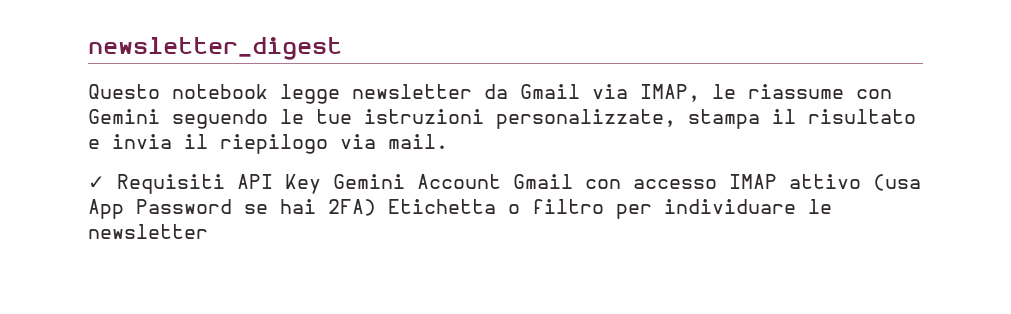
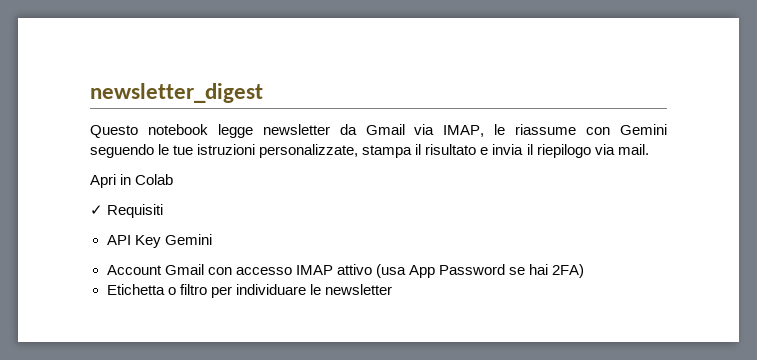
+ Apri in Colab
- ✓ Requisiti API Key Gemini Account Gmail con accesso IMAP attivo (usa App Password se hai 2FA) Etichetta o filtro per individuare le newsletter
+ ✓ Requisiti
+ API Key Gemini
+ Account Gmail con accesso IMAP attivo (usa App Password se hai 2FA)
+ Etichetta o filtro per individuare le newsletter

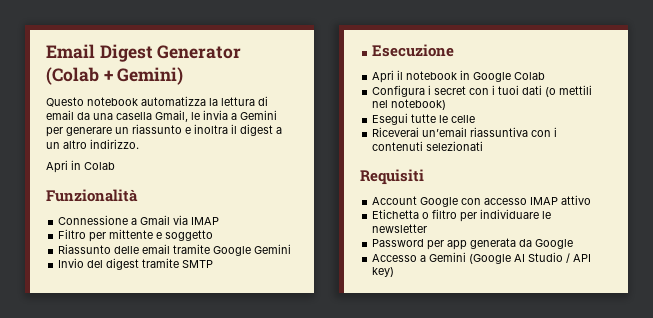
- newsletter_digest
- Questo notebook legge newsletter da Gmail via IMAP, le riassume con Gemini seguendo le tue istruzioni personalizzate, stampa il risultato e invia il riepilogo via mail.
+ Email Digest Generator (Colab + Gemini)
+ Questo notebook automatizza la lettura di email da una casella Gmail, le invia a Gemini per generare un riassunto e inoltra il digest a un altro indirizzo.
  Apri in Colab
- ✓ Requisiti
- API Key Gemini
+ Funzionalità
+ Connessione a Gmail via IMAP
+ Filtro per mittente e soggetto
+ Riassunto delle email tramite Google Gemini
+ Invio del digest tramite SMTP
+ Esecuzione
+ Apri il notebook in Google Colab
+ Configura i secret con i tuoi dati (o mettili nel notebook)
+ Esegui tutte le celle
+ Riceverai un’email riassuntiva con i contenuti selezionati
+ Requisiti
- Account Gmail con accesso IMAP attivo (usa App Password se hai 2FA)
+ Account Google con accesso IMAP attivo
+ Password per app generata da Google
+ Accesso a Gemini (Google AI Studio / API key)

